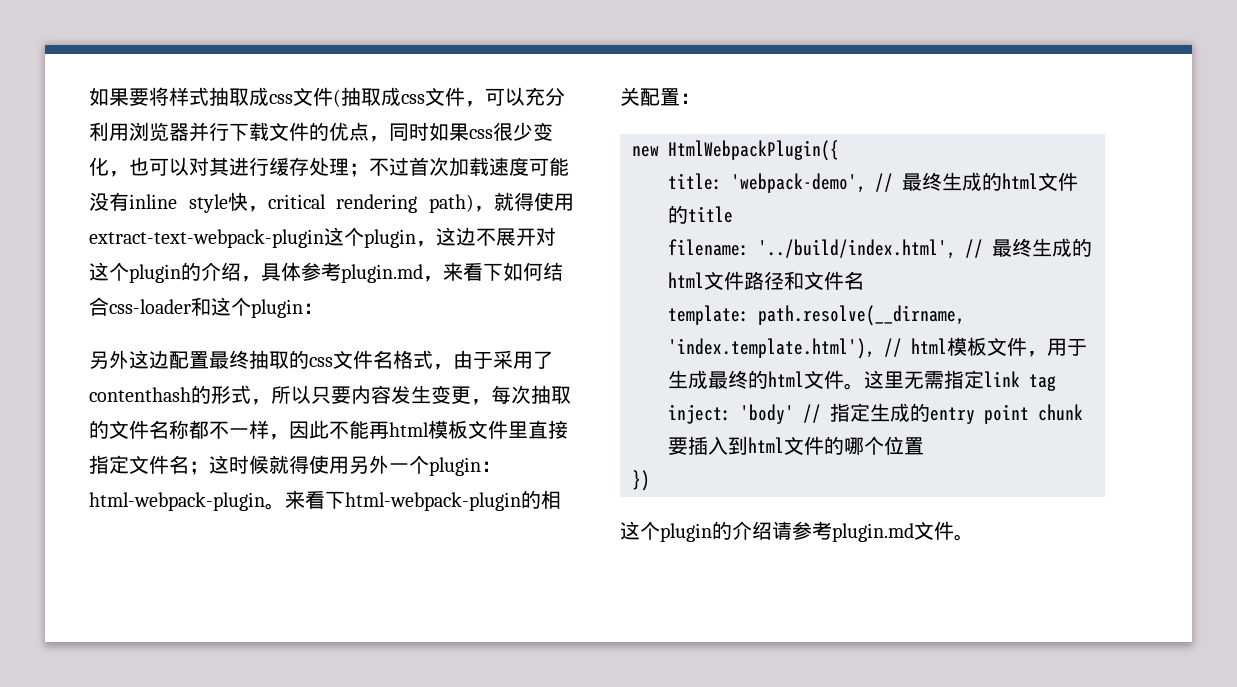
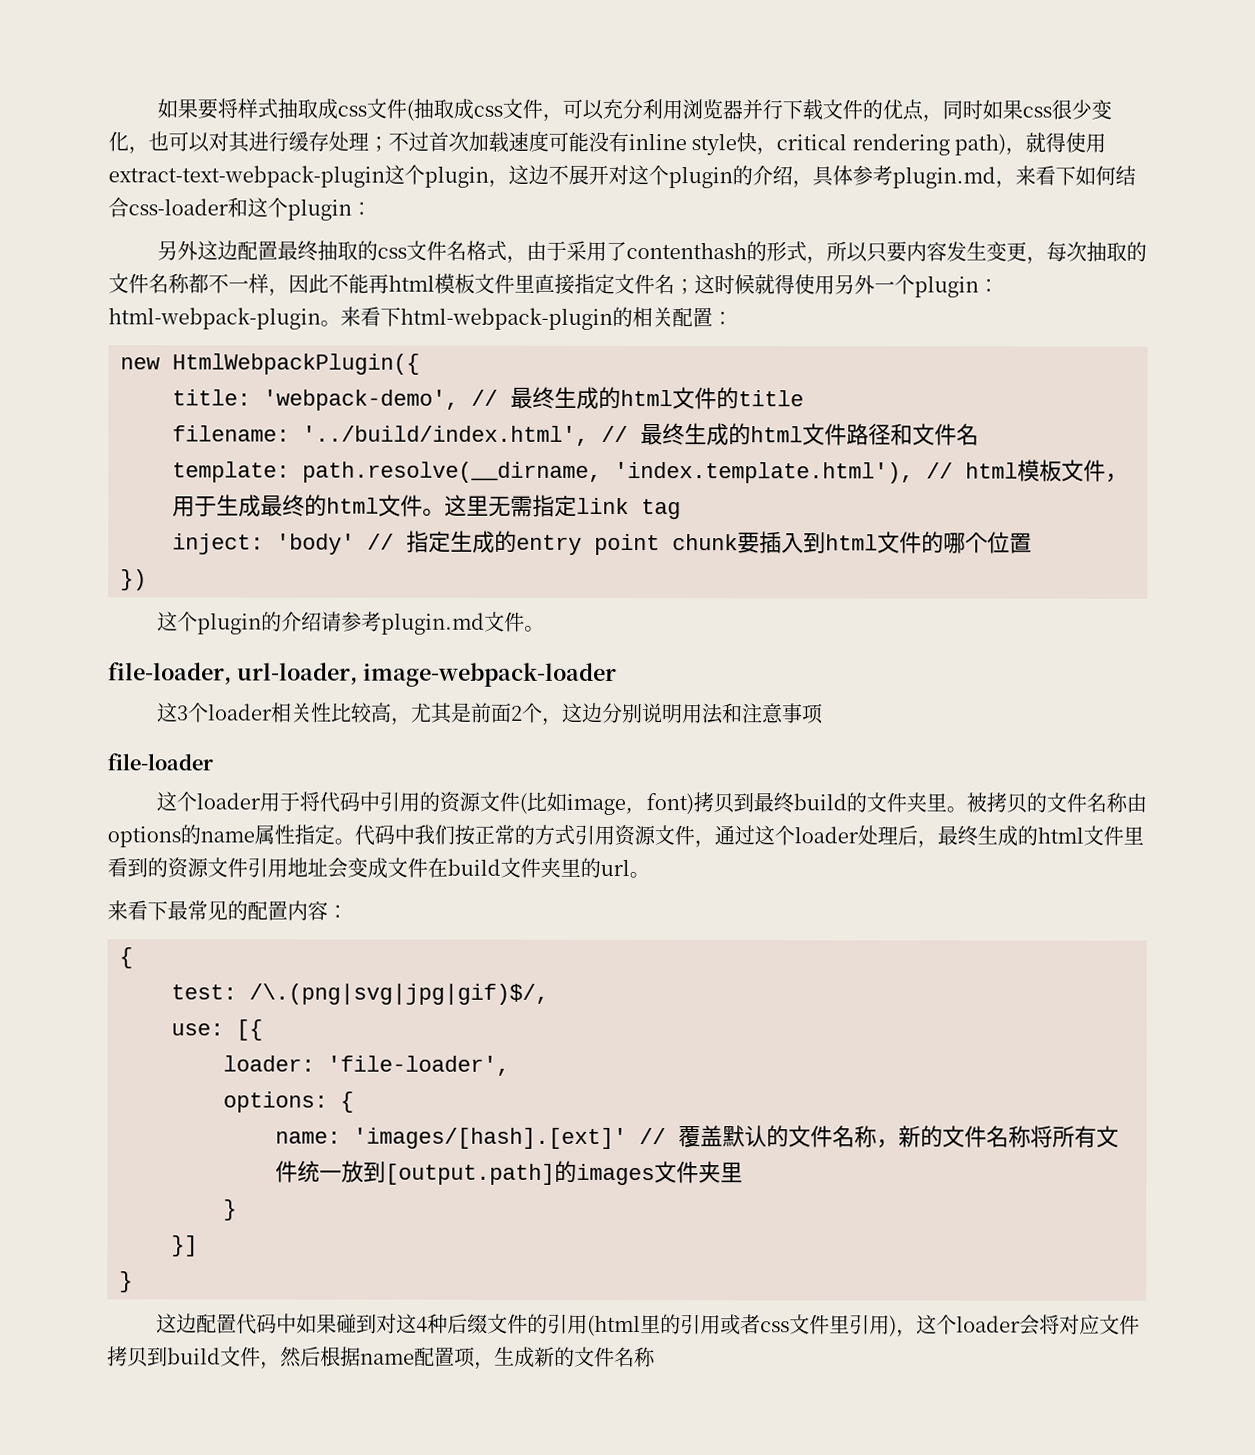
+ file-loader, url-loader, image-webpack-loader
+ 这3个loader相关性比较高，尤其是前面2个，这边分别说明用法和注意事项
+ file-loader
+ 这个loader用于将代码中引用的资源文件(比如image, font)拷贝到最终build的文件夹里。被拷贝的文件名称由options的name属性指定。代码中我们按正常的方式引用资源文件，通过这个loader处理后，最终生成的html文件里看到的资源文件引用地址会变成文件在build文件夹里的url。
+ 来看下最常见的配置内容：
+ {
+ test: /\.(png|svg|jpg|gif)$/,
+ use: [{
+ loader: 'file-loader',
+ options: {
+ name: 'images/[hash].[ext]' // 覆盖默认的文件名称，新的文件名称将所有文件统一放到[output.path]的images文件夹里
+ }
+ }]
+ }
+ 这边配置代码中如果碰到对这4种后缀文件的引用(html里的引用或者css文件里引用)，这个loader会将对应文件拷贝到build文件，然后根据name配置项，生成新的文件名称

